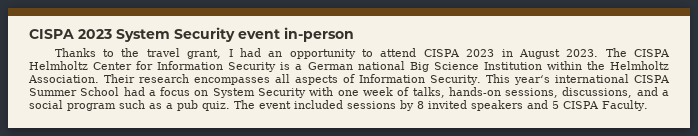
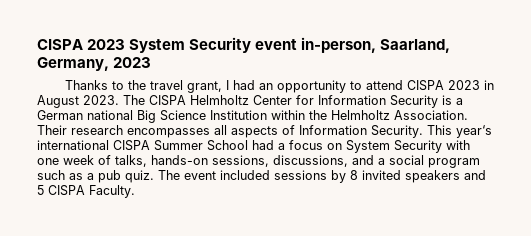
- CISPA 2023 System Security event in-person
+ CISPA 2023 System Security event in-person, Saarland, Germany, 2023

